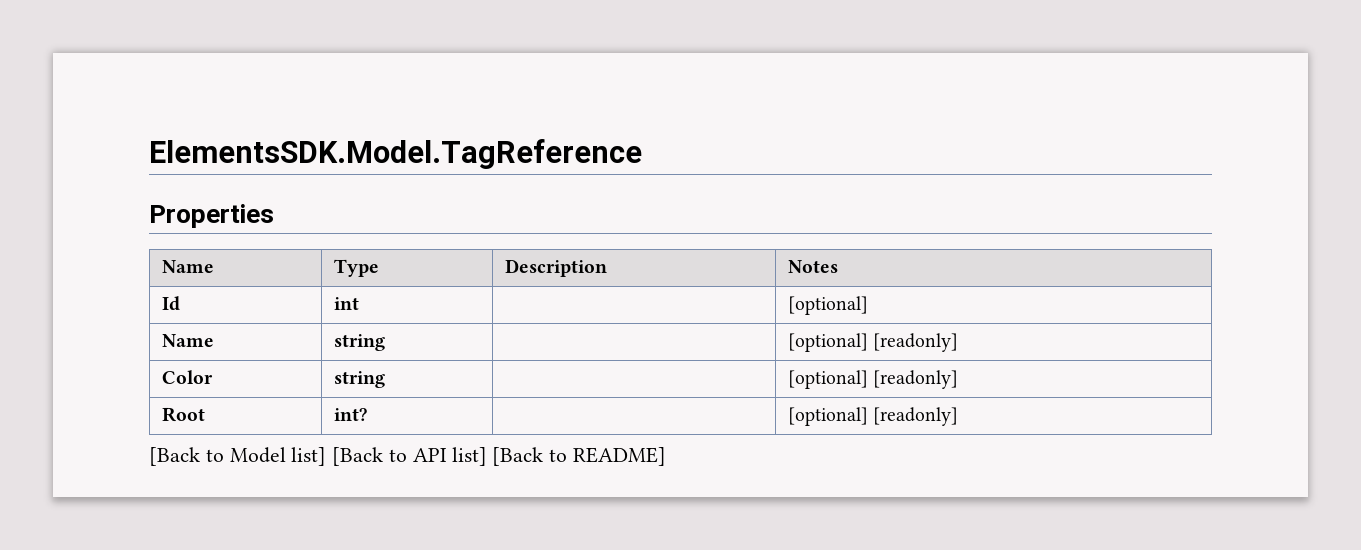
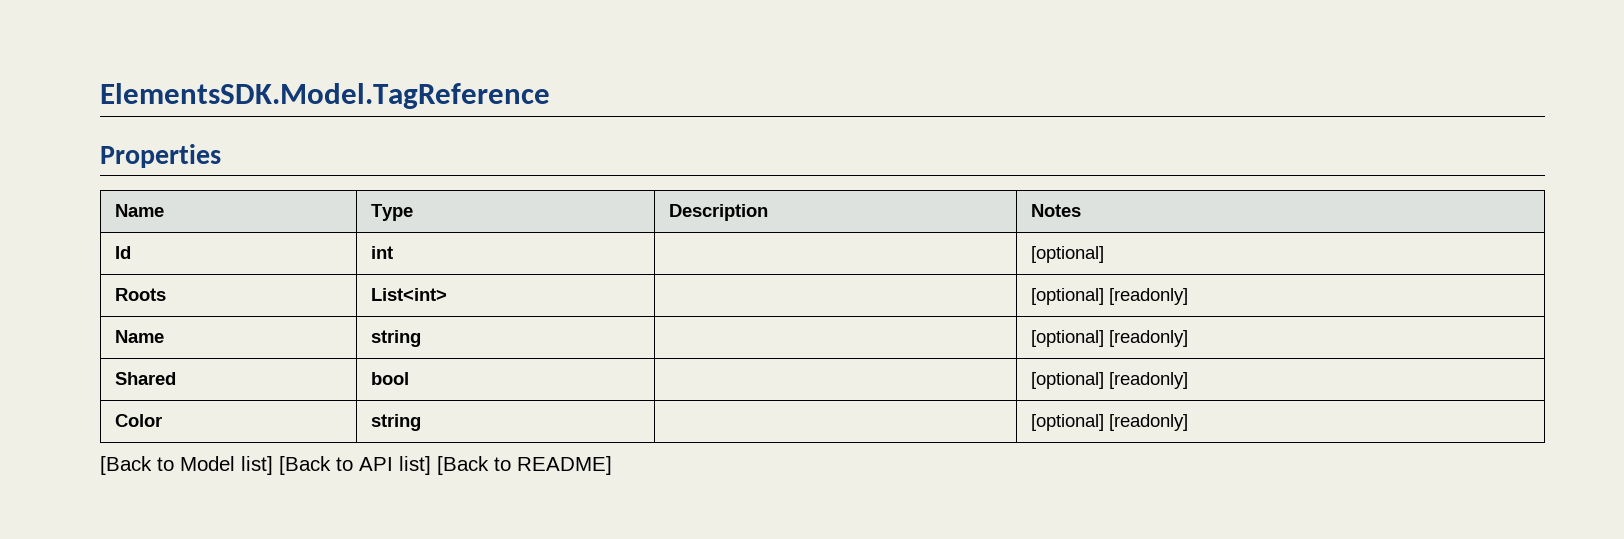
+ Roots | List<int> | | [optional] [readonly]
+ Shared | bool | | [optional] [readonly]
  Color | string | | [optional] [readonly]
- Root | int? | | [optional] [readonly]

